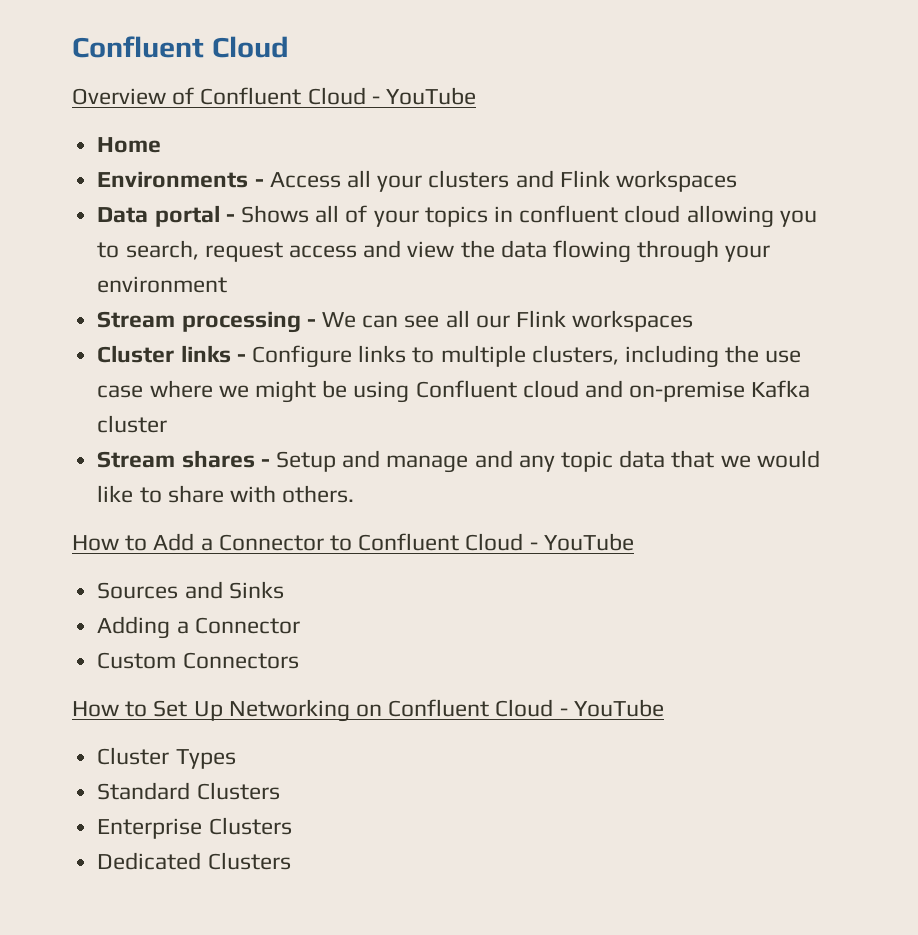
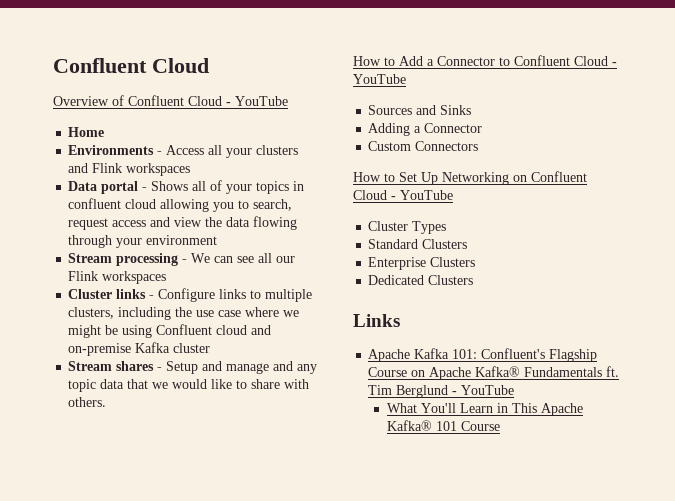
+ Links
+ Apache Kafka 101: Confluent's Flagship Course on Apache Kafka® Fundamentals ft. Tim Berglund - YouTube
+ What You'll Learn in This Apache Kafka® 101 Course

